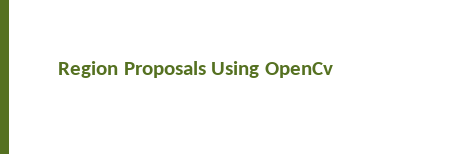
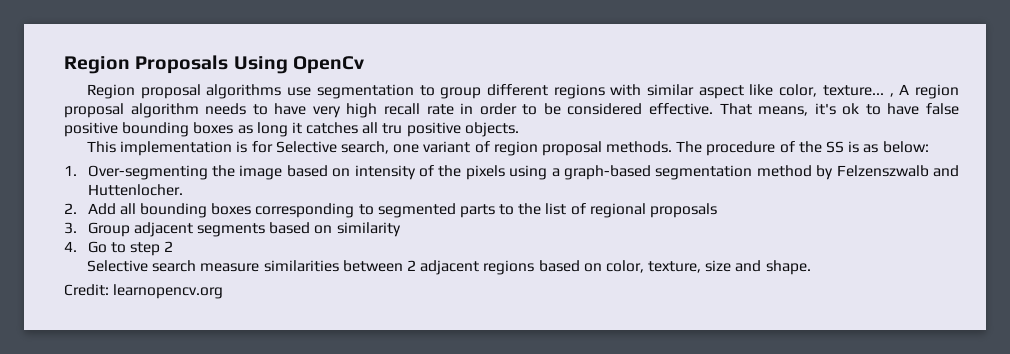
+ Region proposal algorithms use segmentation to group different regions with similar aspect like color, texture... , A region proposal algorithm needs to have very high recall rate in order to be considered effective. That means, it's ok to have false positive bounding boxes as long it catches all tru positive objects.
+ This implementation is for Selective search, one variant of region proposal methods. The procedure of the SS is as below:
+ 1. Over-segmenting the image based on intensity of the pixels using a graph-based segmentation method by Felzenszwalb and Huttenlocher.
+ 2. Add all bounding boxes corresponding to segmented parts to the list of regional proposals
+ 3. Group adjacent segments based on similarity
+ 4. Go to step 2
+ Selective search measure similarities between 2 adjacent regions based on color, texture, size and shape.
+ Credit: learnopencv.org

